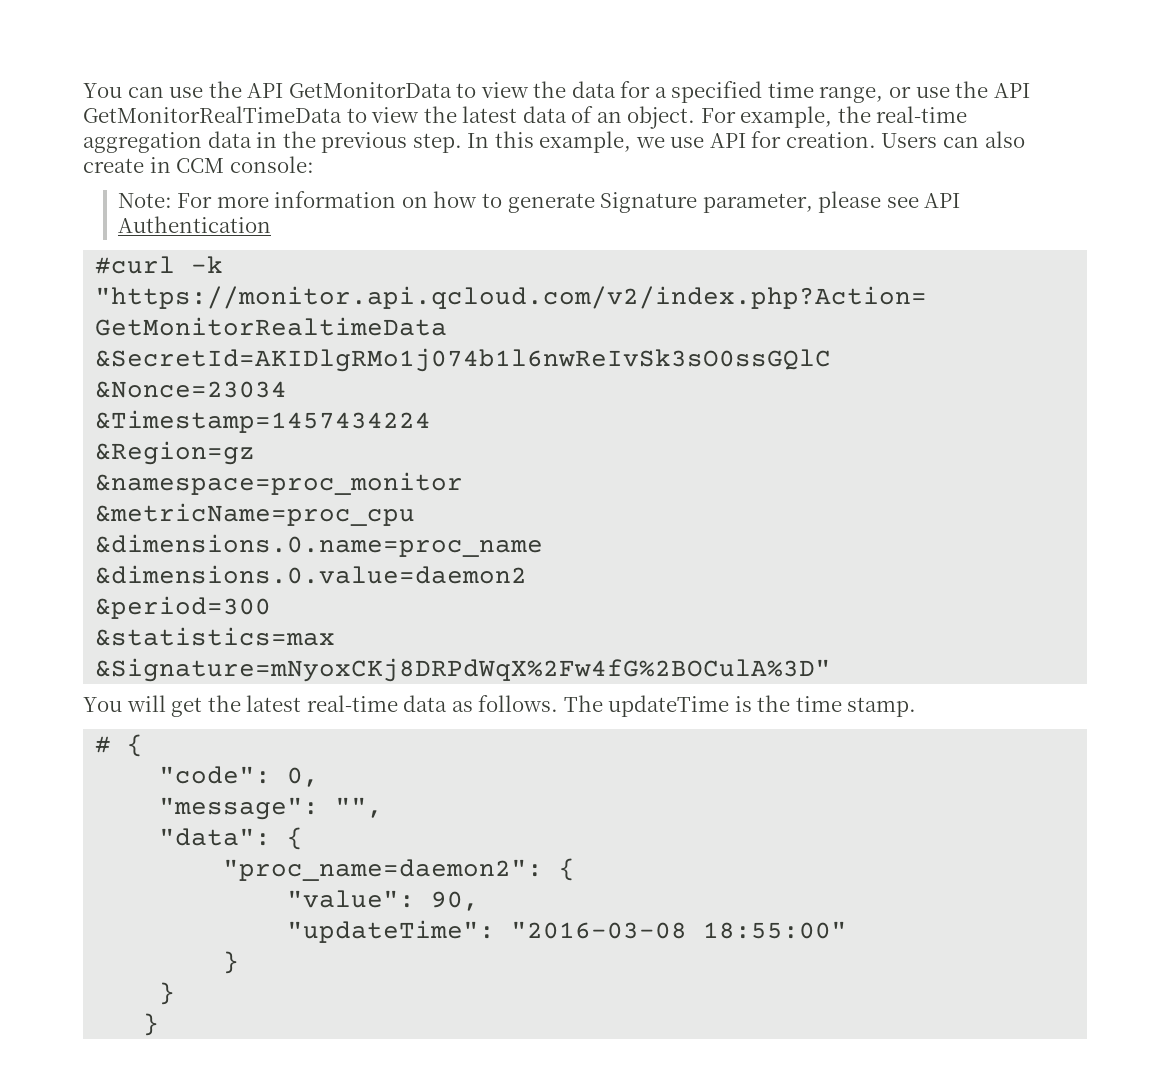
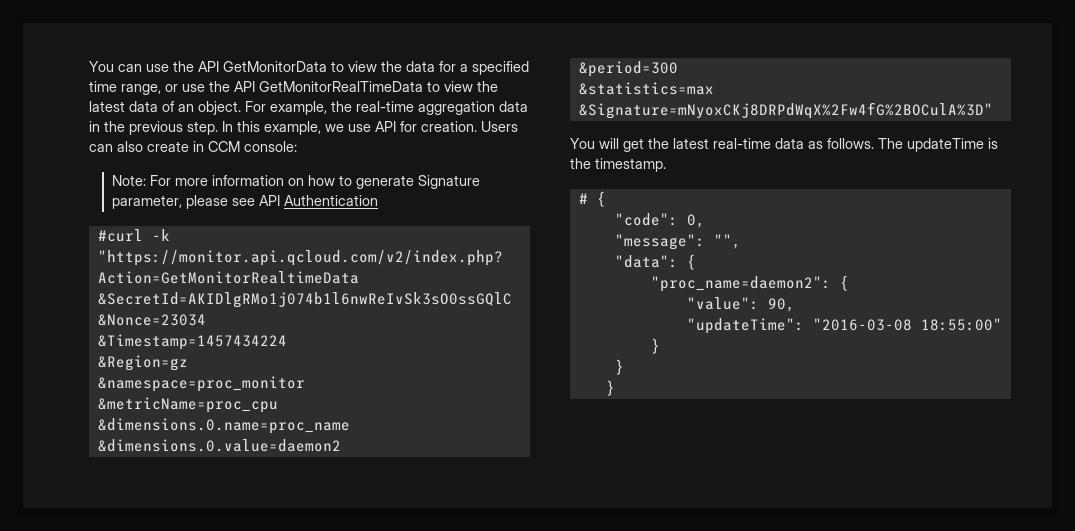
- The updateTime is the time stamp.
+ The updateTime is the timestamp.

